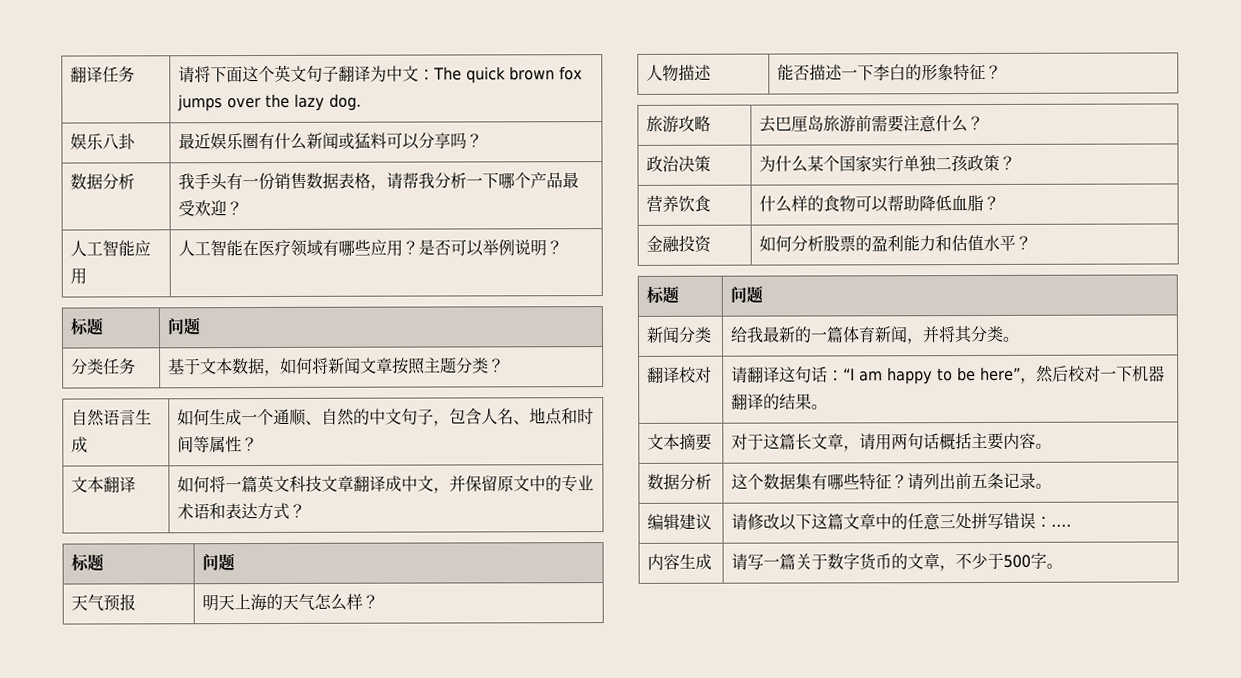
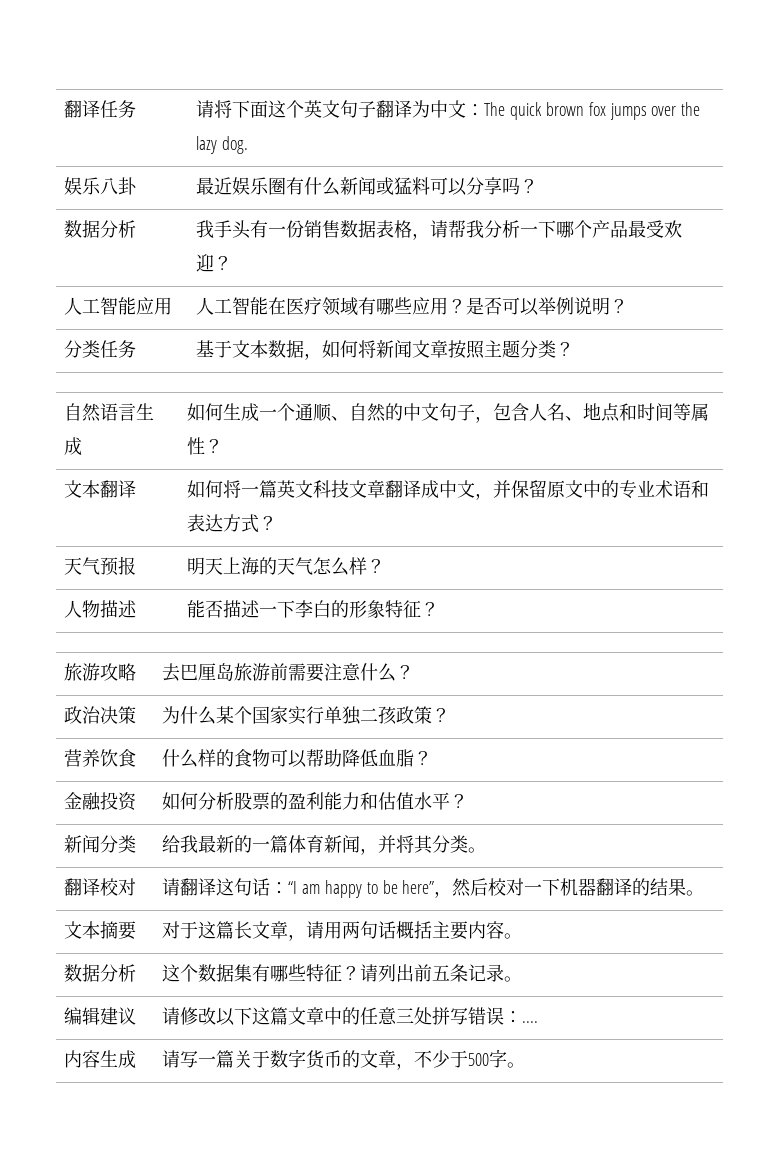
  人工智能应用 | 人工智能在医疗领域有哪些应用？是否可以举例说明？
- 标题 | 问题
  文本翻译 | 如何将一篇英文科技文章翻译成中文，并保留原文中的专业术语和表达方式？
- 标题 | 问题
  金融投资 | 如何分析股票的盈利能力和估值水平？
- 标题 | 问题

